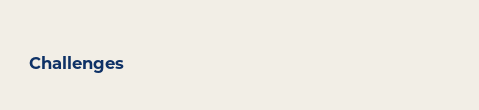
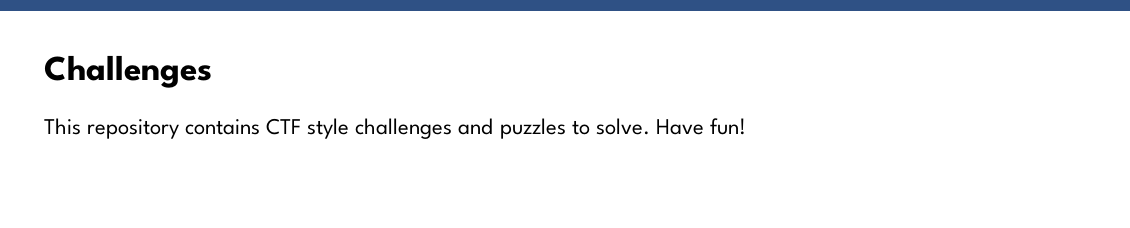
+ This repository contains CTF style challenges and puzzles to solve. Have fun!

